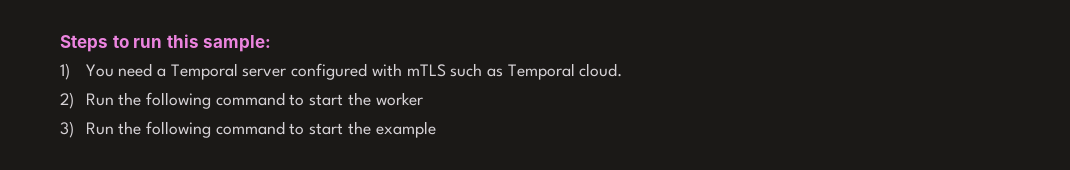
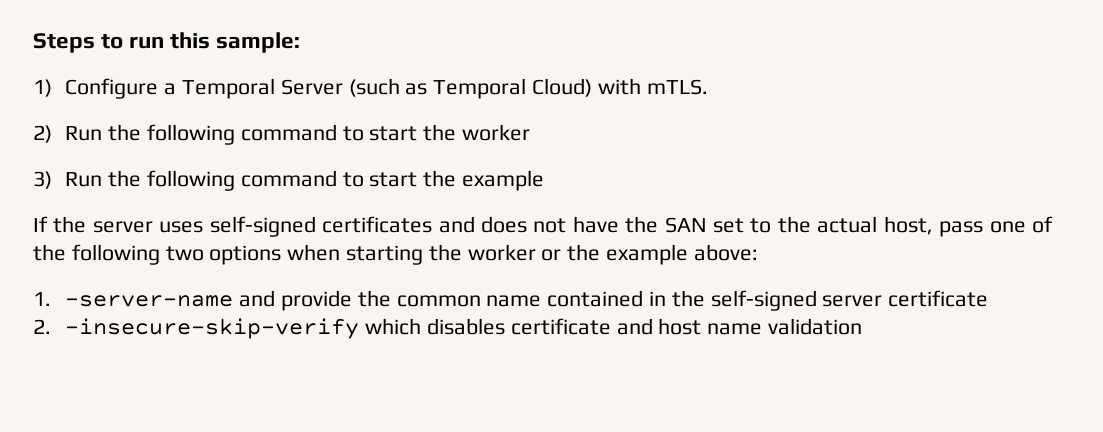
- 1) You need a Temporal server configured with mTLS such as Temporal cloud.
+ 1) Configure a Temporal Server (such as Temporal Cloud) with mTLS.
+ If the server uses self-signed certificates and does not have the SAN set to the actual host, pass one of the following two options when starting the worker or the example above:
+ 1. -server-name and provide the common name contained in the self-signed server certificate
+ 2. -insecure-skip-verify which disables certificate and host name validation

